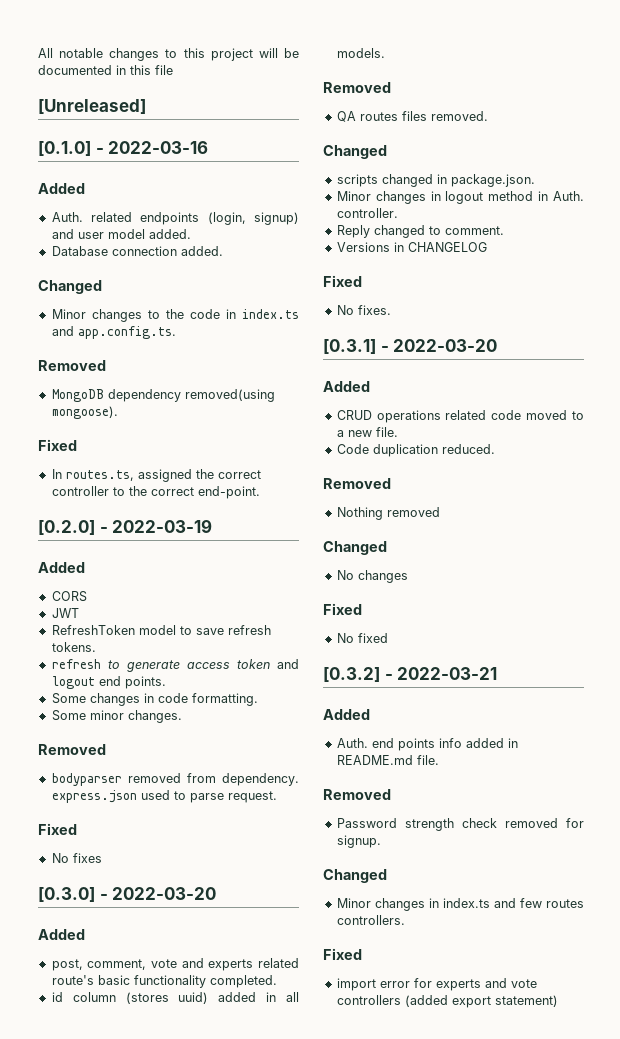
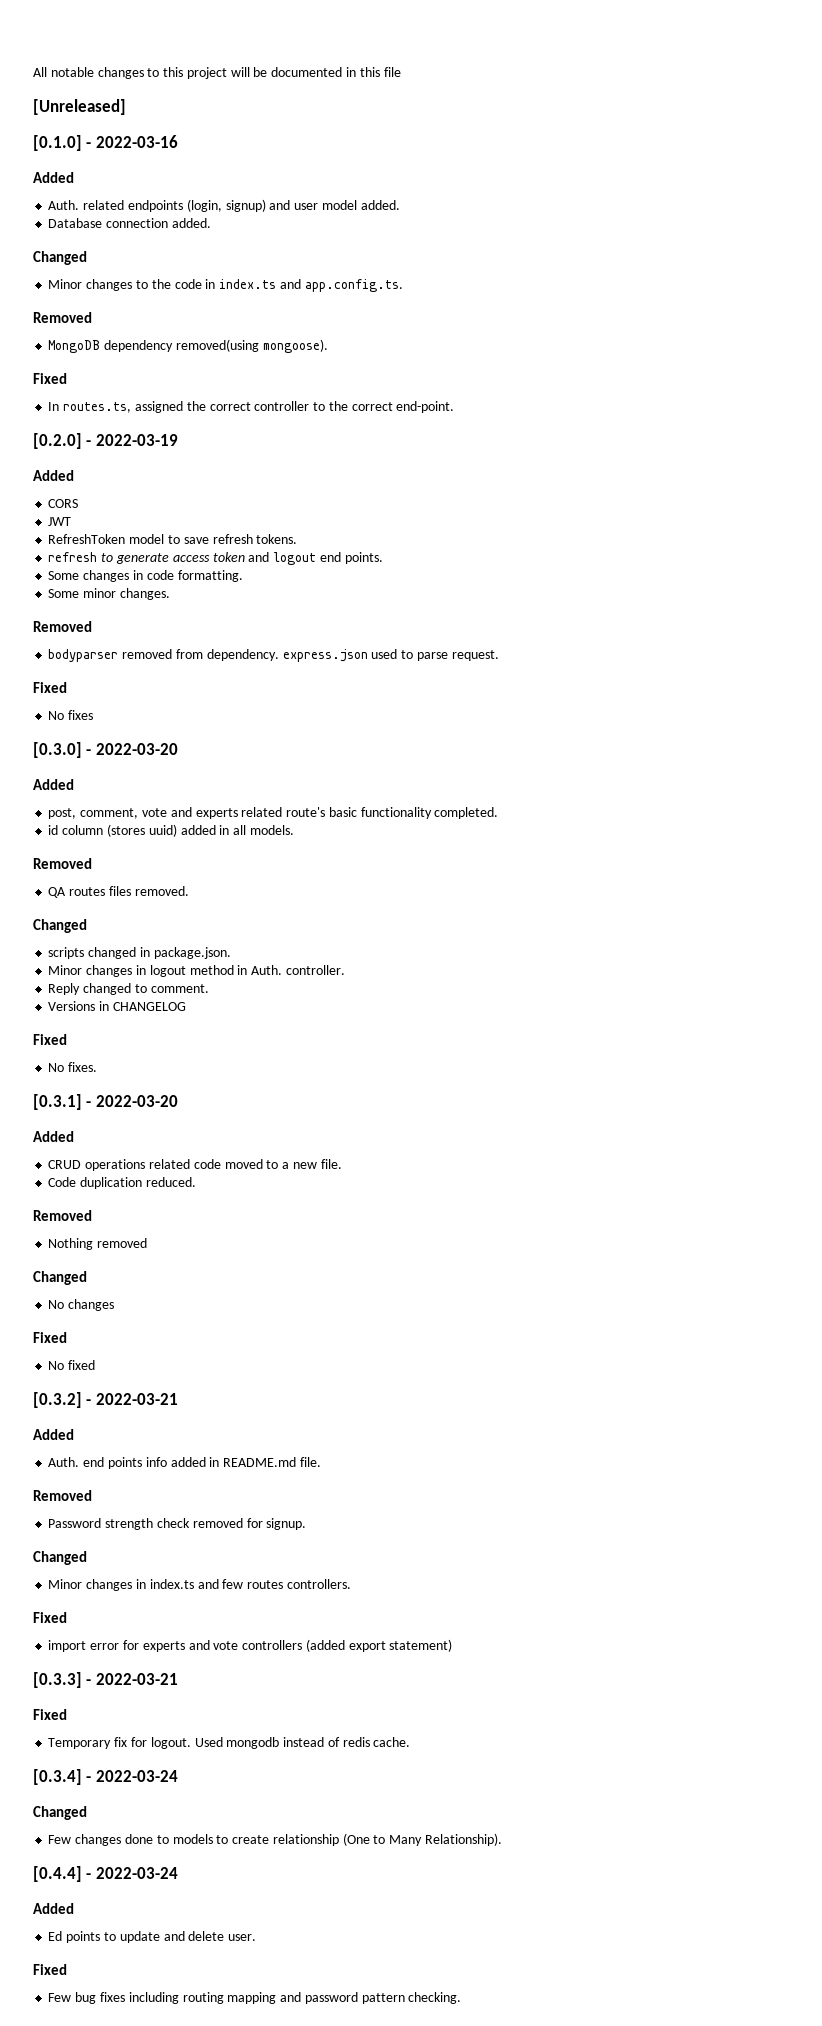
+ [0.3.3] - 2022-03-21
+ Fixed
+ Temporary fix for logout. Used mongodb instead of redis cache.
+ [0.3.4] - 2022-03-24
+ Changed
+ Few changes done to models to create relationship (One to Many Relationship).
+ [0.4.4] - 2022-03-24
+ Added
+ Ed points to update and delete user.
+ Fixed
+ Few bug fixes including routing mapping and password pattern checking.

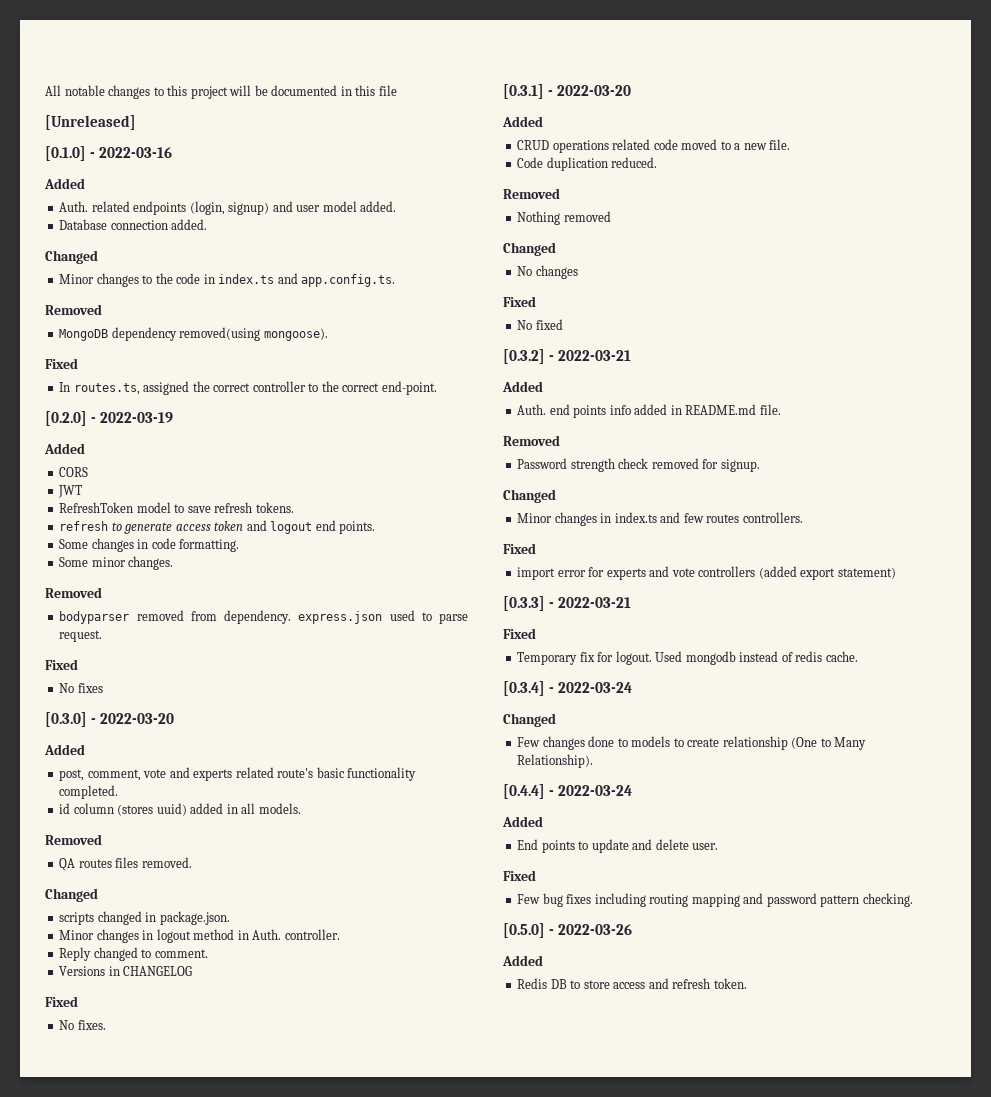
- Ed points to update and delete user.
+ End points to update and delete user.
+ [0.5.0] - 2022-03-26
+ Added
+ Redis DB to store access and refresh token.

